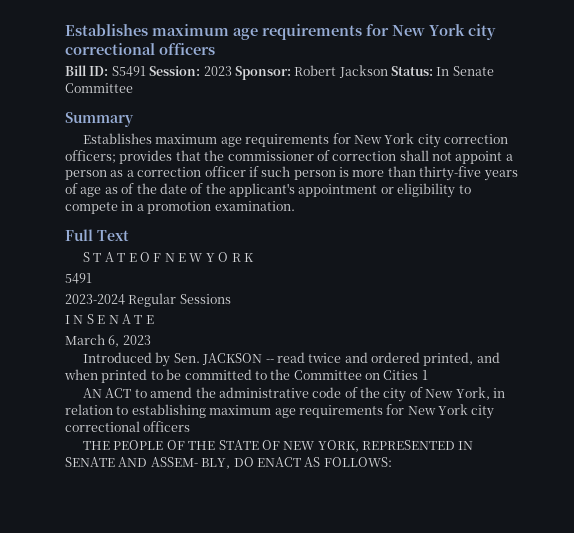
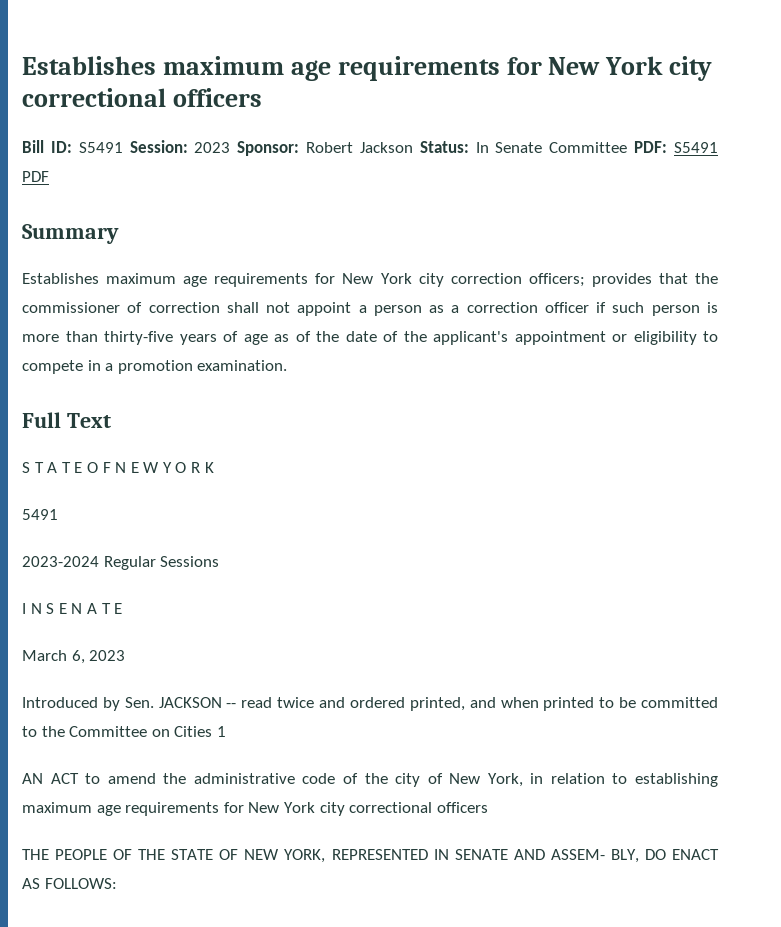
- Bill ID: S5491 Session: 2023 Sponsor: Robert Jackson Status: In Senate Committee
+ Bill ID: S5491 Session: 2023 Sponsor: Robert Jackson Status: In Senate Committee PDF: S5491 PDF

